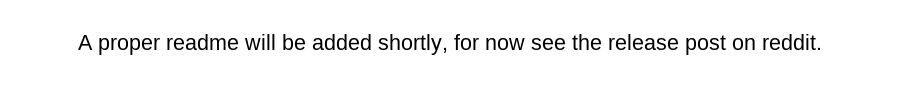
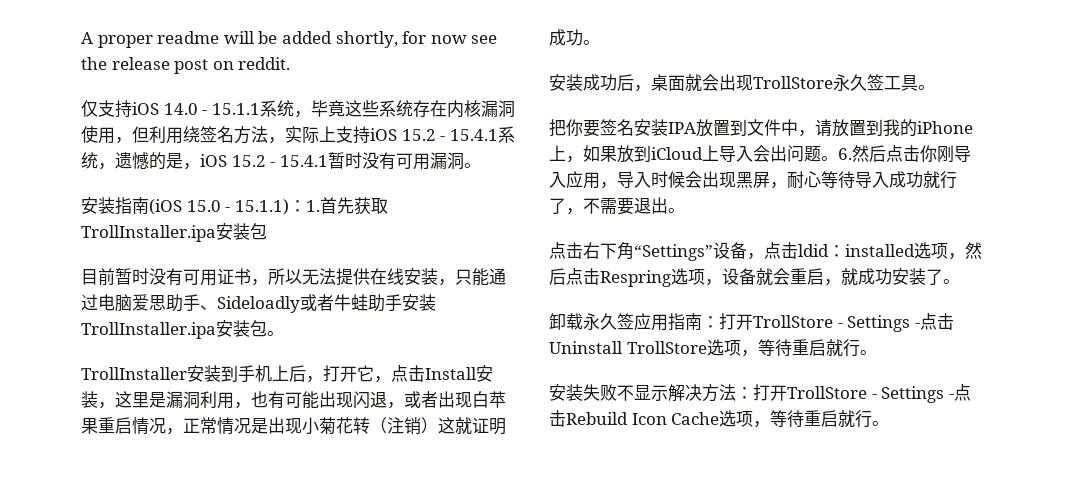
+ 仅支持iOS 14.0 - 15.1.1系统，毕竟这些系统存在内核漏洞使用，但利用绕签名方法，实际上支持iOS 15.2 - 15.4.1系统，遗憾的是，iOS 15.2 - 15.4.1暂时没有可用漏洞。
+ 安装指南(iOS 15.0 - 15.1.1)：1.首先获取TrollInstaller.ipa安装包
+ 目前暂时没有可用证书，所以无法提供在线安装，只能通过电脑爱思助手、Sideloadly或者牛蛙助手安装TrollInstaller.ipa安装包。
+ TrollInstaller安装到手机上后，打开它，点击Install安装，这里是漏洞利用，也有可能出现闪退，或者出现白苹果重启情况，正常情况是出现小菊花转（注销）这就证明成功。
+ 安装成功后，桌面就会出现TrollStore永久签工具。
+ 把你要签名安装IPA放置到文件中，请放置到我的iPhone上，如果放到iCloud上导入会出问题。6.然后点击你刚导入应用，导入时候会出现黑屏，耐心等待导入成功就行了，不需要退出。
+ 点击右下角“Settings”设备，点击ldid：installed选项，然后点击Respring选项，设备就会重启，就成功安装了。
+ 卸载永久签应用指南：打开TrollStore - Settings -点击Uninstall TrollStore选项，等待重启就行。
+ 安装失败不显示解决方法：打开TrollStore - Settings -点击Rebuild Icon Cache选项，等待重启就行。

